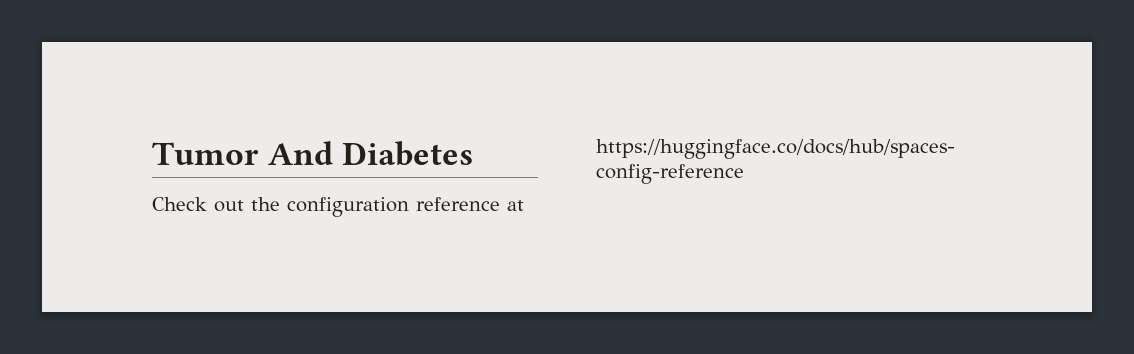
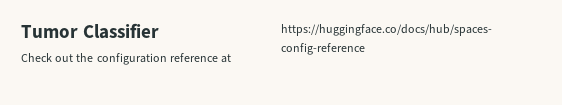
- Tumor And Diabetes
+ Tumor Classifier

